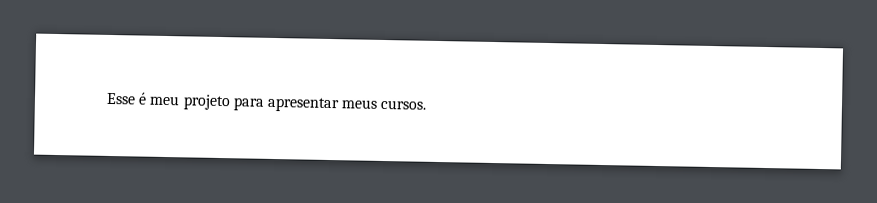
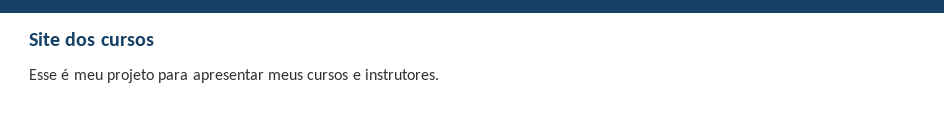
+ Site dos cursos
- Esse é meu projeto para apresentar meus cursos.
+ Esse é meu projeto para apresentar meus cursos e instrutores.

